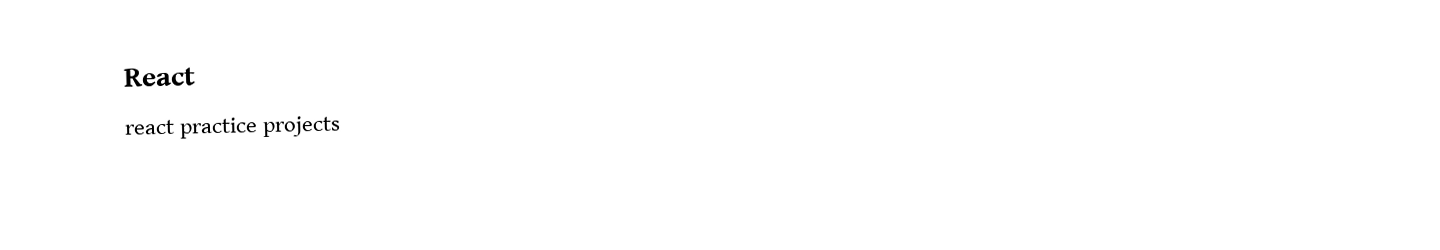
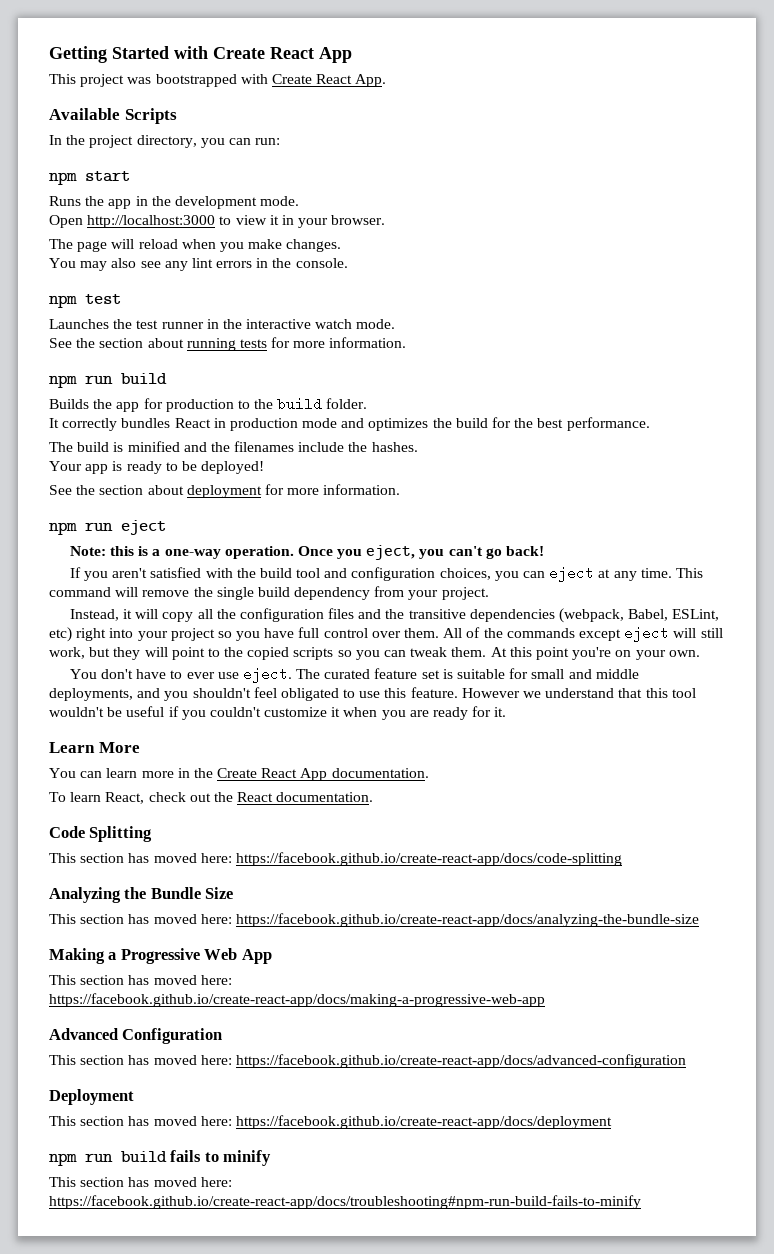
- React
- react practice projects
+ Getting Started with Create React App
+ This project was bootstrapped with Create React App.
+ Available Scripts
+ In the project directory, you can run:
+ npm start
+ Runs the app in the development mode.
+ Open http://localhost:3000 to view it in your browser.
+ The page will reload when you make changes.
+ You may also see any lint errors in the console.
+ npm test
+ Launches the test runner in the interactive watch mode.
+ See the section about running tests for more information.
+ npm run build
+ Builds the app for production to the build folder.
+ It correctly bundles React in production mode and optimizes the build for the best performance.
+ The build is minified and the filenames include the hashes.
+ Your app is ready to be deployed!
+ See the section about deployment for more information.
+ npm run eject
+ Note: this is a one-way operation. Once you eject, you can't go back!
+ If you aren't satisfied with the build tool and configuration choices, you can eject at any time. This command will remove the single build dependency from your project.
+ Instead, it will copy all the configuration files and the transitive dependencies (webpack, Babel, ESLint, etc) right into your project so you have full control over them. All of the commands except eject will still work, but they will point to the copied scripts so you can tweak them. At this point you're on your own.
+ You don't have to ever use eject. The curated feature set is suitable for small and middle deployments, and you shouldn't feel obligated to use this feature. However we understand that this tool wouldn't be useful if you couldn't customize it when you are ready for it.
+ Learn More
+ You can learn more in the Create React App documentation.
+ To learn React, check out the React documentation.
+ Code Splitting
+ This section has moved here: https://facebook.github.io/create-react-app/docs/code-splitting
+ Analyzing the Bundle Size
+ This section has moved here: https://facebook.github.io/create-react-app/docs/analyzing-the-bundle-size
+ Making a Progressive Web App
+ This section has moved here: https://facebook.github.io/create-react-app/docs/making-a-progressive-web-app
+ Advanced Configuration
+ This section has moved here: https://facebook.github.io/create-react-app/docs/advanced-configuration
+ Deployment
+ This section has moved here: https://facebook.github.io/create-react-app/docs/deployment
+ npm run build fails to minify
+ This section has moved here: https://facebook.github.io/create-react-app/docs/troubleshooting#npm-run-build-fails-to-minify

